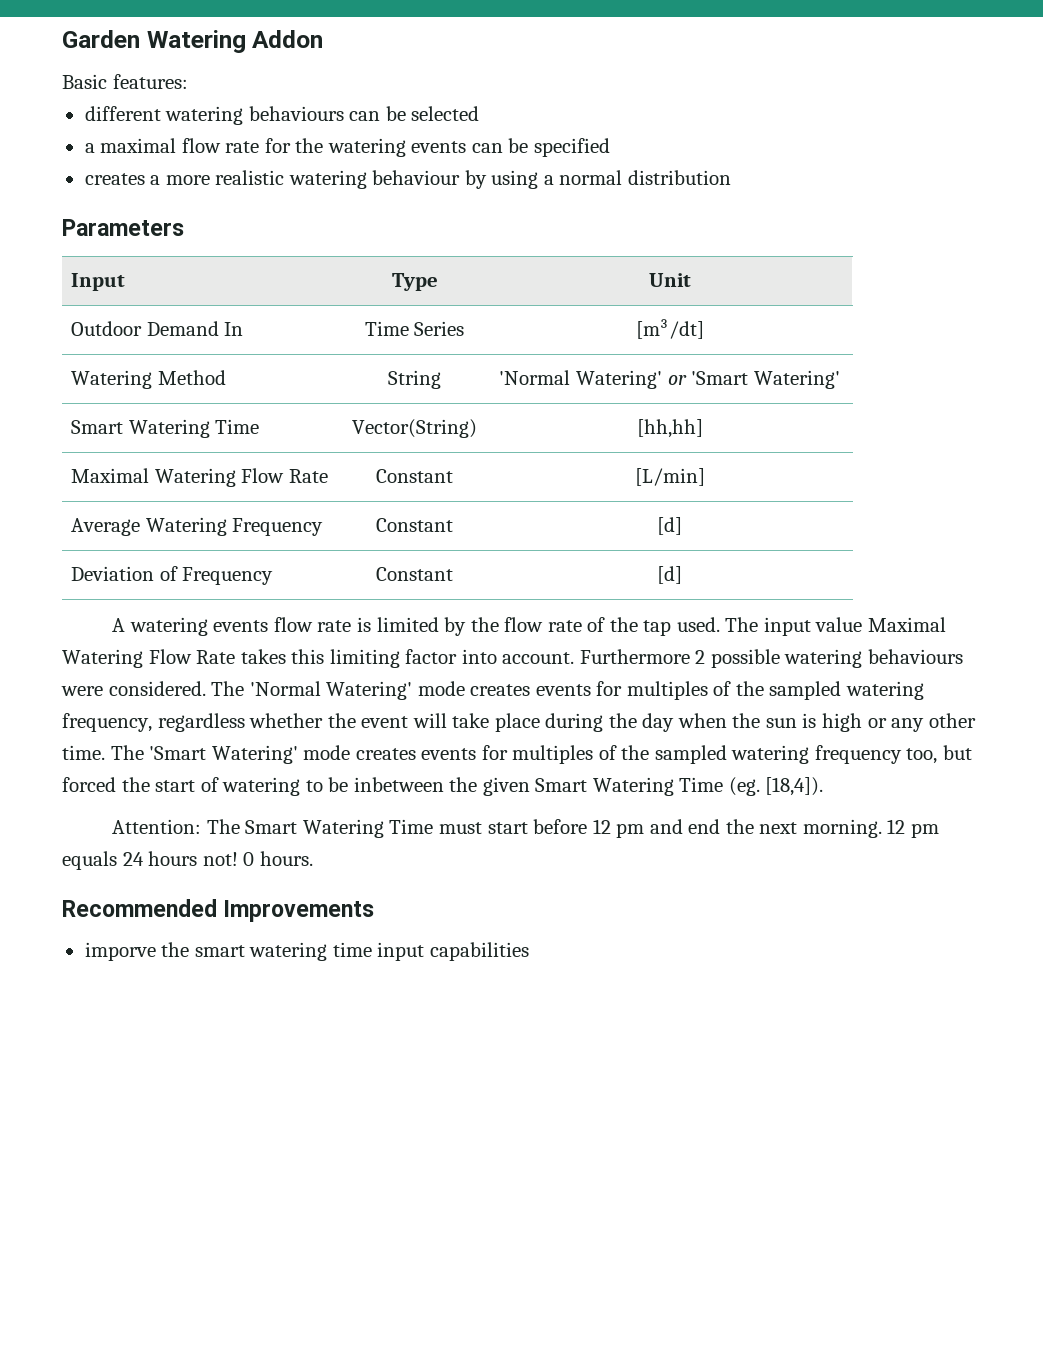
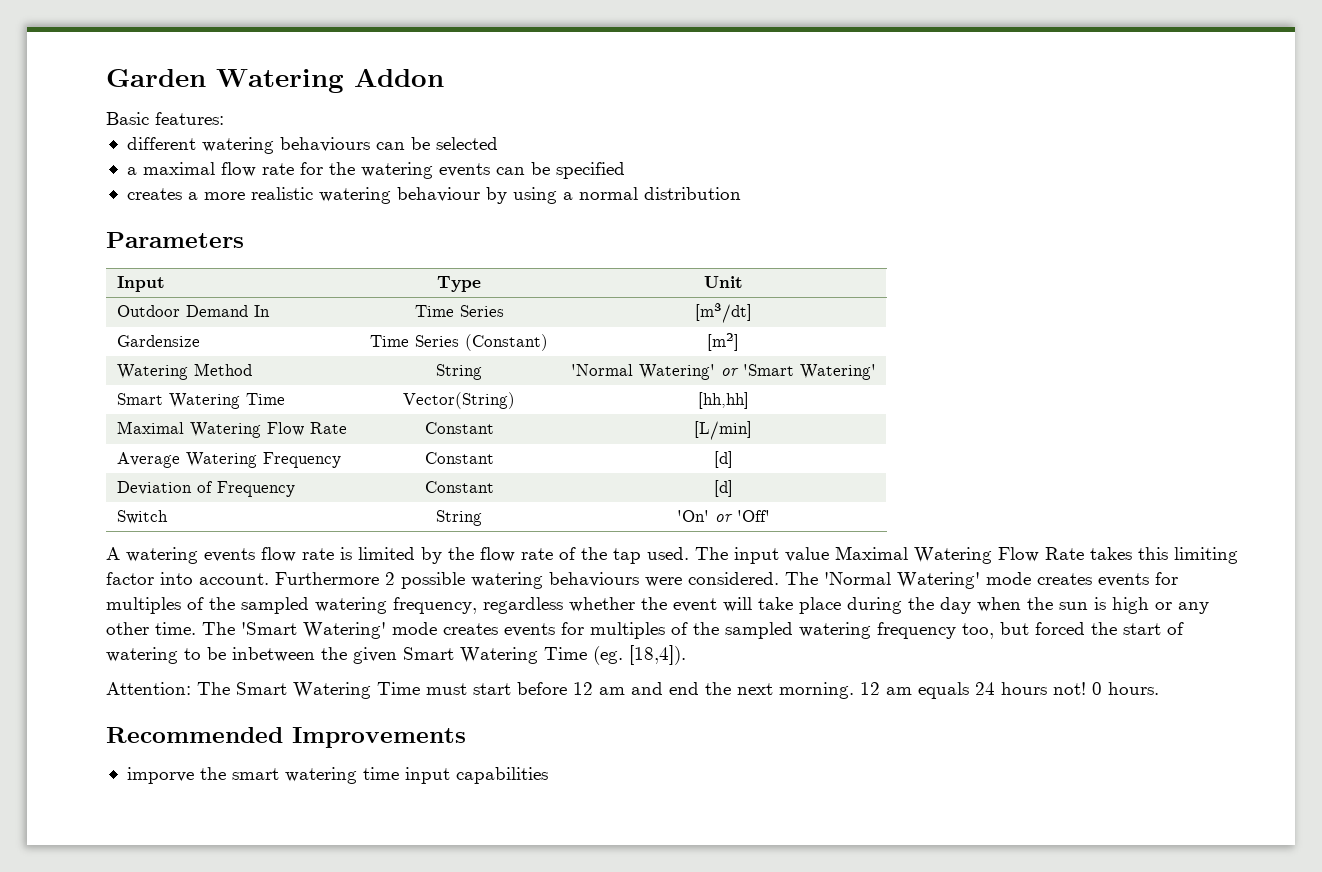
+ Gardensize | Time Series (Constant) | [m²]
+ Switch | String | 'On' or 'Off'
- Attention: The Smart Watering Time must start before 12 pm and end the next morning.
+ Attention: The Smart Watering Time must start before 12 am and end the next morning.
- 12 pm equals 24 hours not!
+ 12 am equals 24 hours not!

